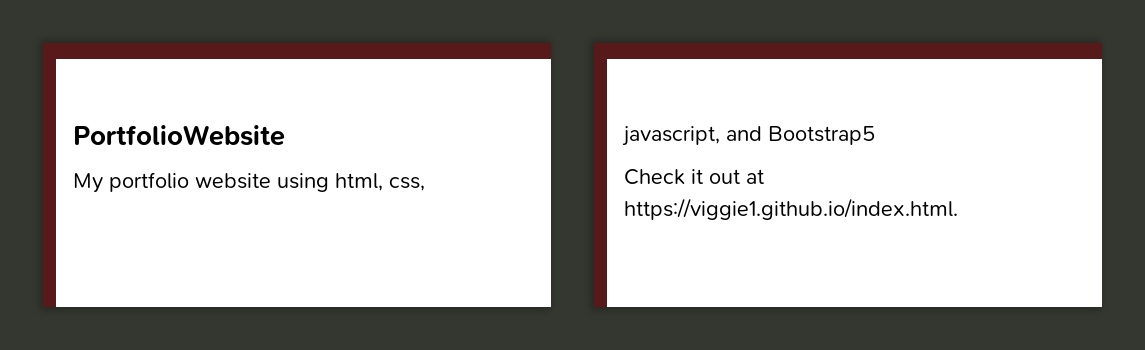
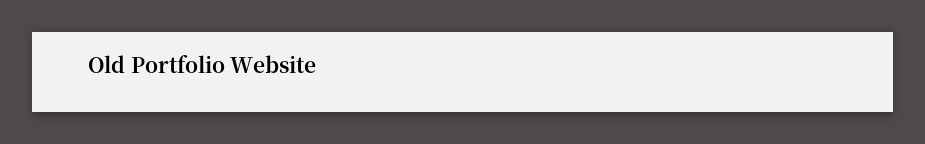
- PortfolioWebsite
- My portfolio website using html, css, javascript, and Bootstrap5
- Check it out at https://viggie1.github.io/index.html.
+ Old Portfolio Website

